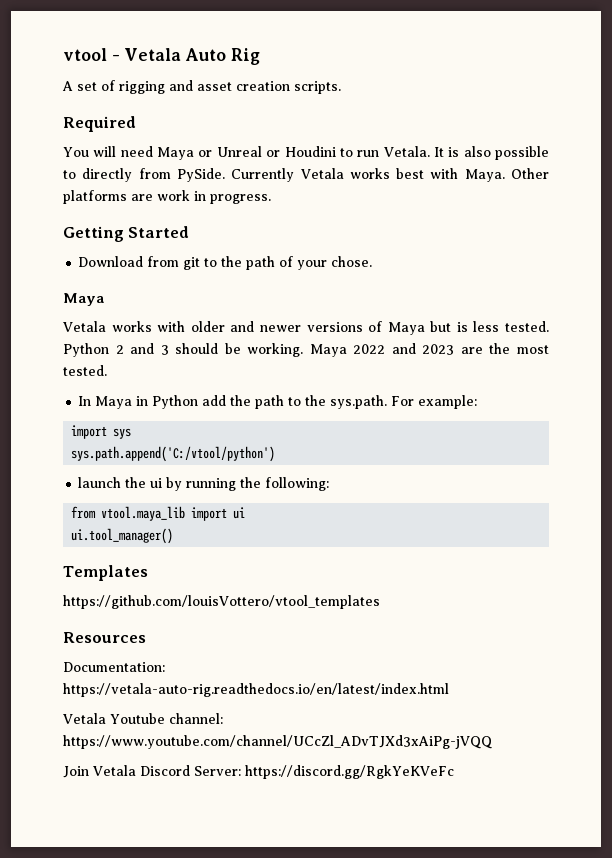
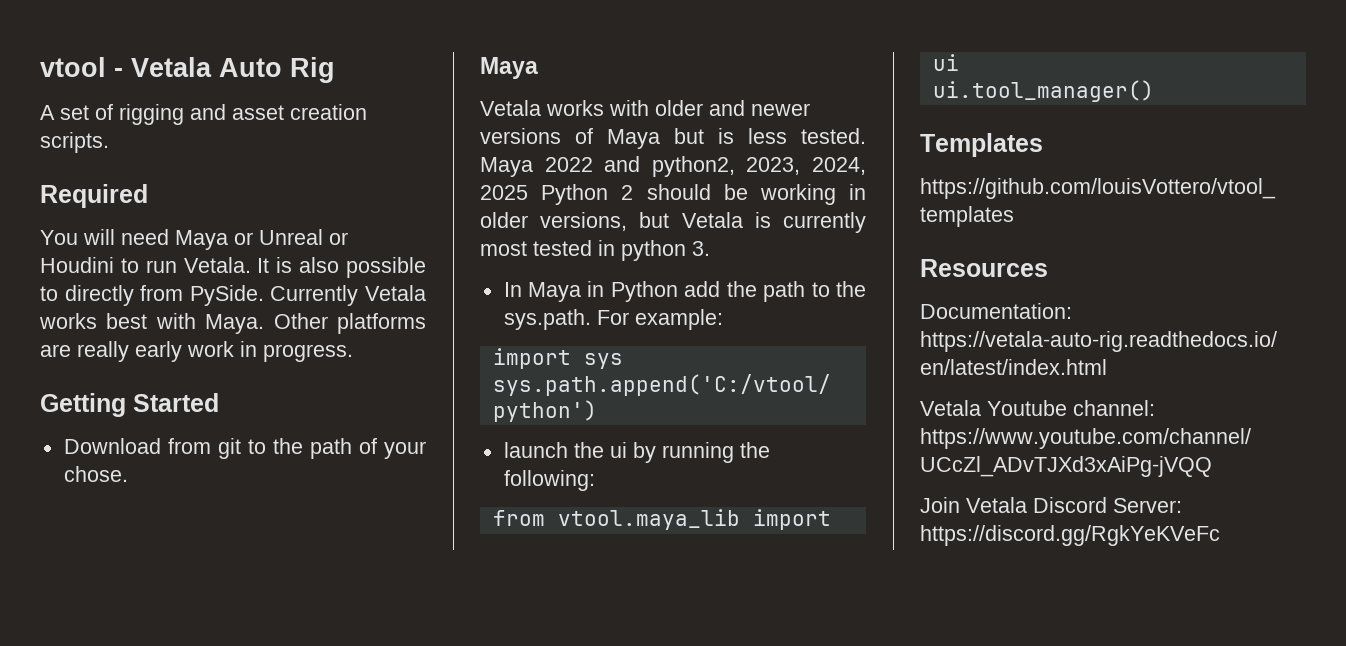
- Other platforms are work in progress.
+ Other platforms are really early work in progress.
- Python 2 and 3 should be working. Maya 2022 and 2023 are the most tested.
+ Maya 2022 and python2, 2023, 2024, 2025 Python 2 should be working in older versions, but Vetala is currently most tested in python 3.

